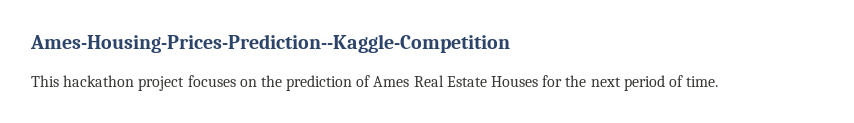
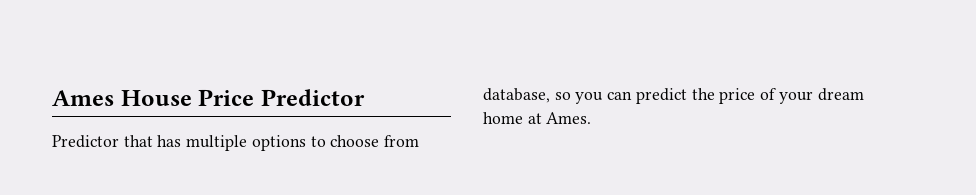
- Ames-Housing-Prices-Prediction--Kaggle-Competition
- This hackathon project focuses on the prediction of Ames Real Estate Houses for the next period of time.
+ Ames House Price Predictor
+ Predictor that has multiple options to choose from database, so you can predict the price of your dream home at Ames.

